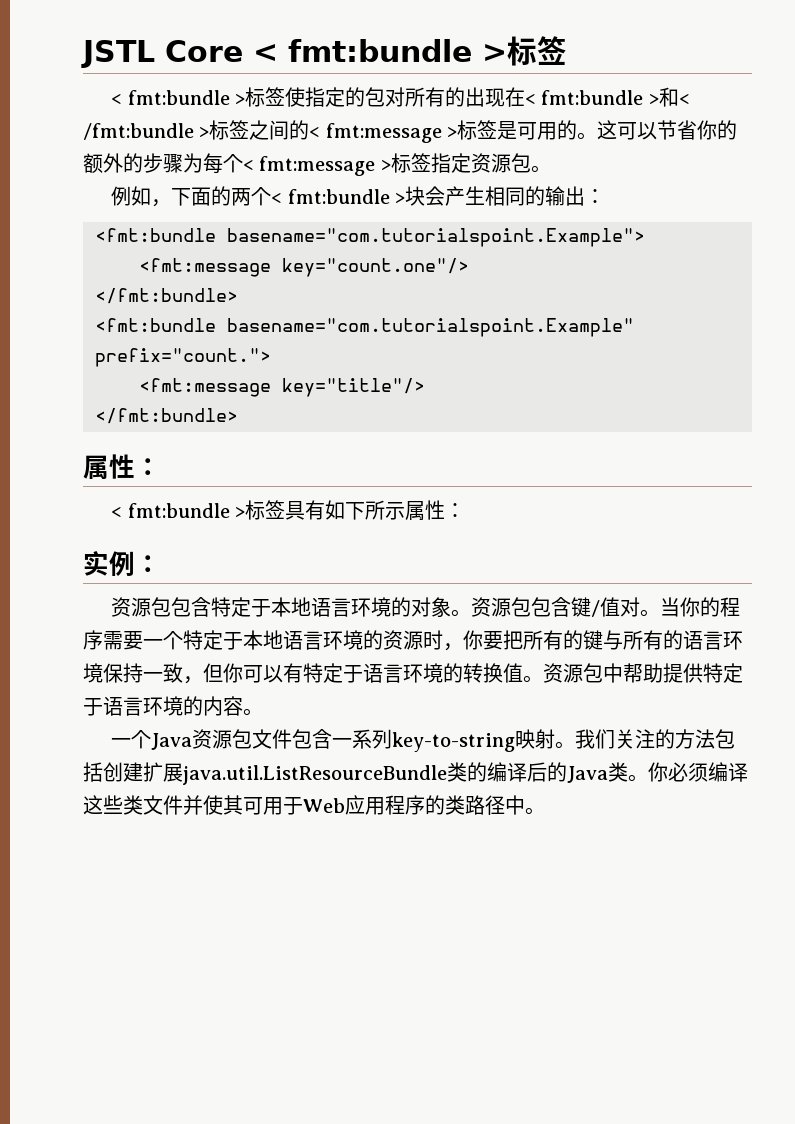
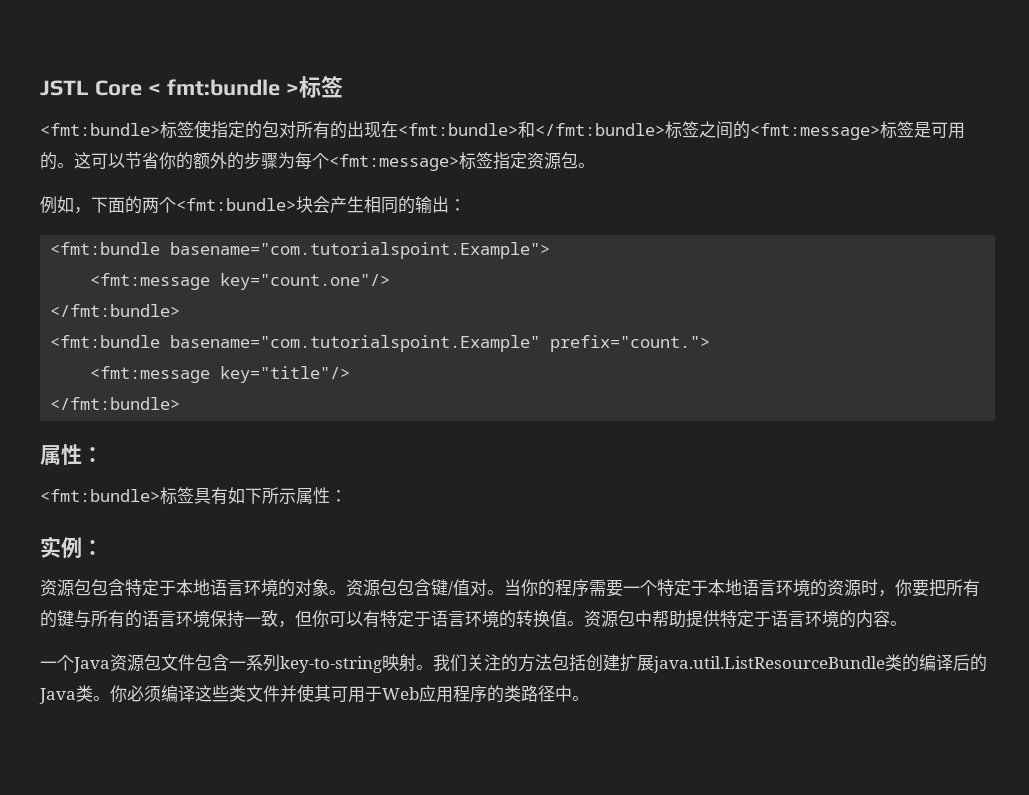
- < fmt:bundle >标签使指定的包对所有的出现在< fmt:bundle >和< /fmt:bundle >标签之间的< fmt:message >标签是可用的。
+ <fmt:bundle>标签使指定的包对所有的出现在<fmt:bundle>和</fmt:bundle>标签之间的<fmt:message>标签是可用的。
- 这可以节省你的额外的步骤为每个< fmt:message >标签指定资源包。
+ 这可以节省你的额外的步骤为每个<fmt:message>标签指定资源包。
- 例如，下面的两个< fmt:bundle >块会产生相同的输出：
+ 例如，下面的两个<fmt:bundle>块会产生相同的输出：
- < fmt:bundle >标签具有如下所示属性：
+ <fmt:bundle>标签具有如下所示属性：

